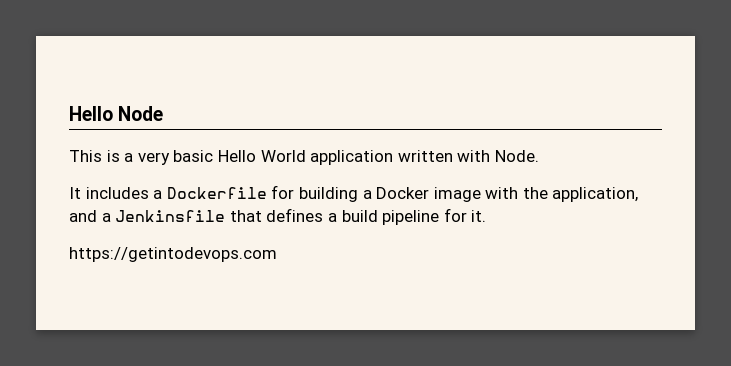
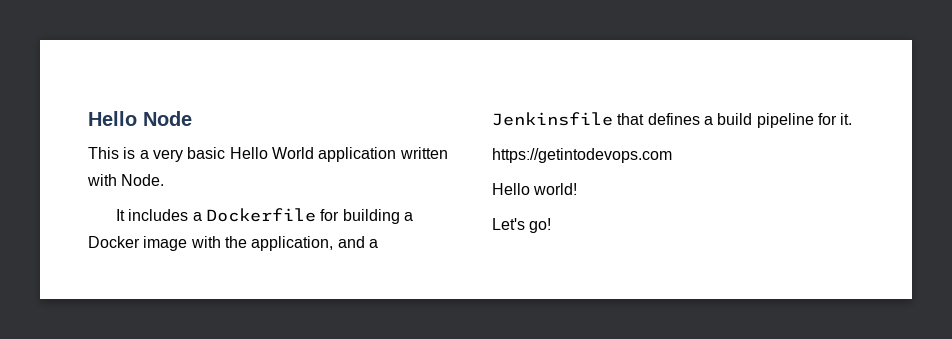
+ Hello world!
+ Let's go!

